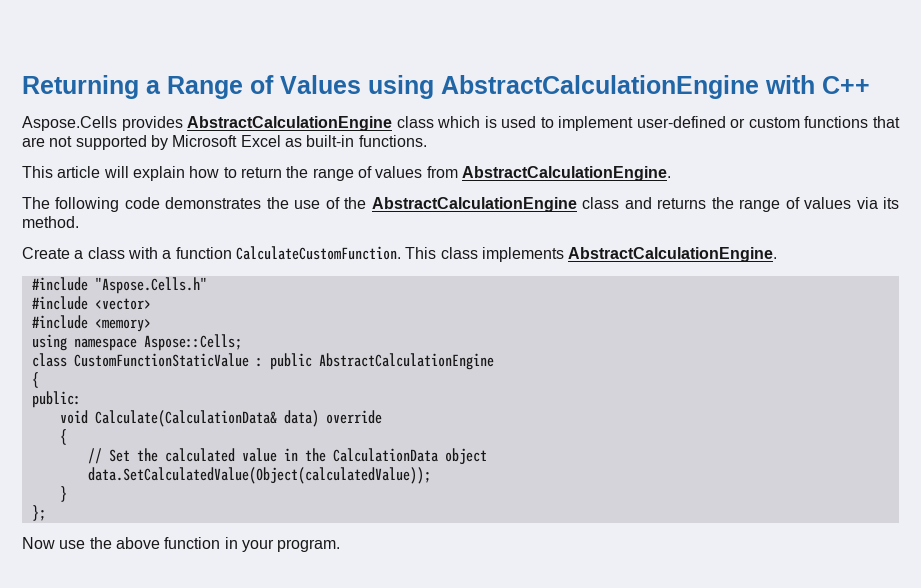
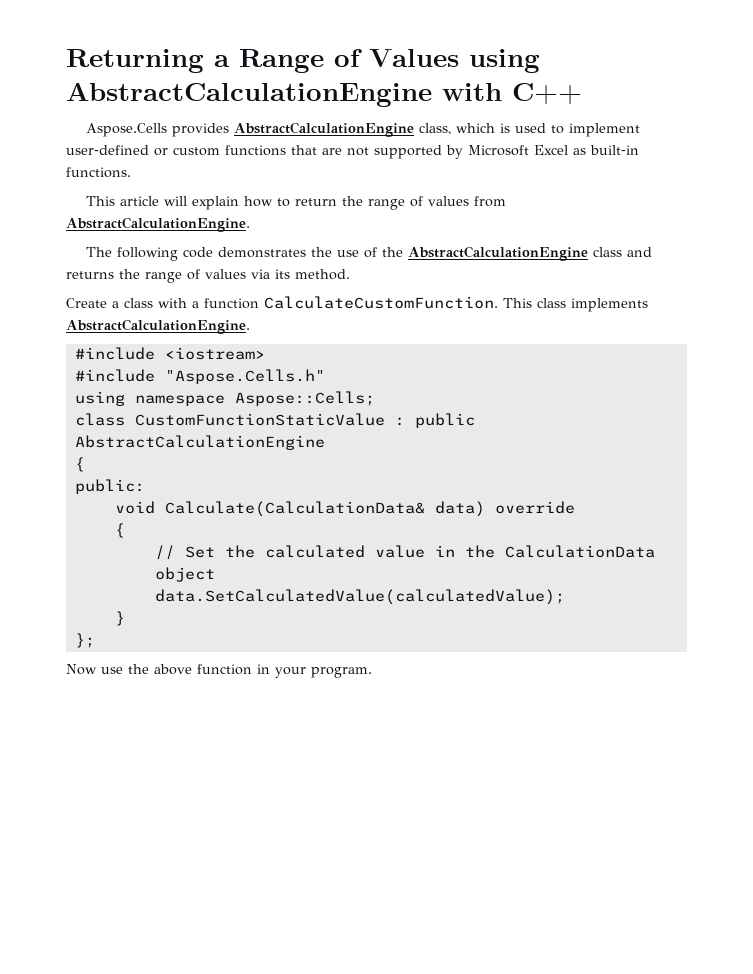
- Aspose.Cells provides AbstractCalculationEngine class which is used to implement user‑defined or custom functions that are not supported by Microsoft Excel as built‑in functions.
+ Aspose.Cells provides AbstractCalculationEngine class, which is used to implement user‑defined or custom functions that are not supported by Microsoft Excel as built‑in functions.
+ #include <iostream>
  #include "Aspose.Cells.h"
- #include <vector>
- #include <memory>
- data.SetCalculatedValue(Object(calculatedValue));
+ data.SetCalculatedValue(calculatedValue);

